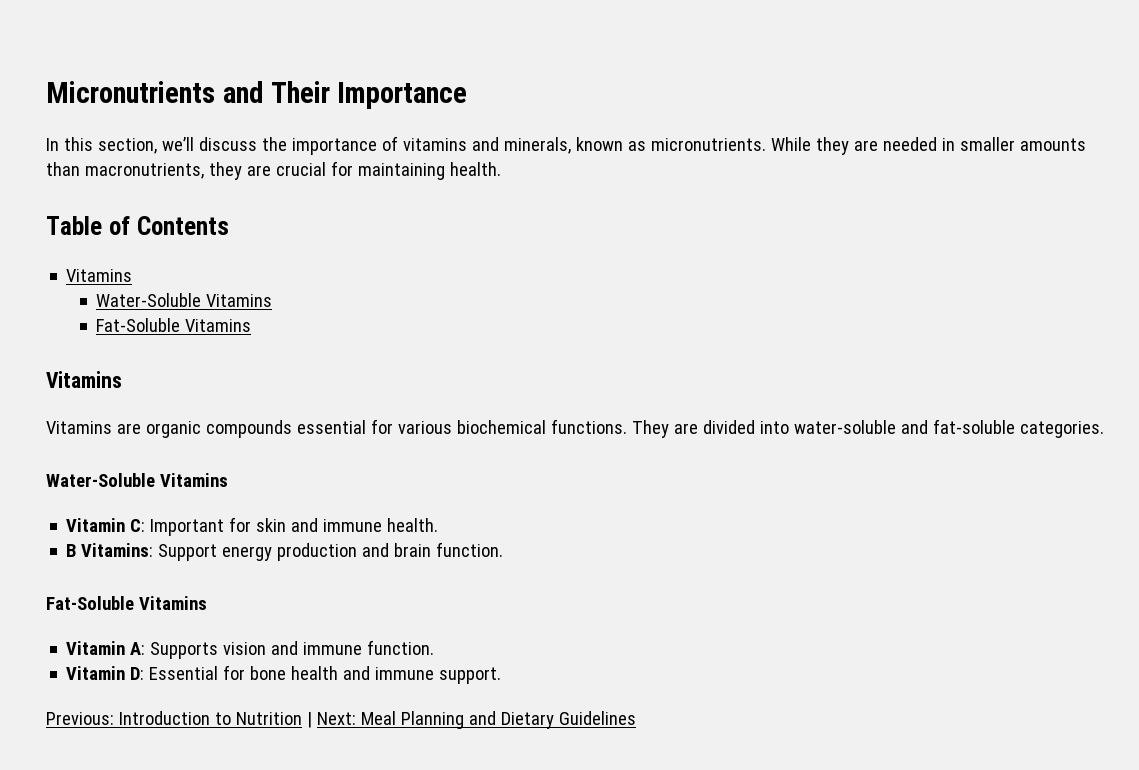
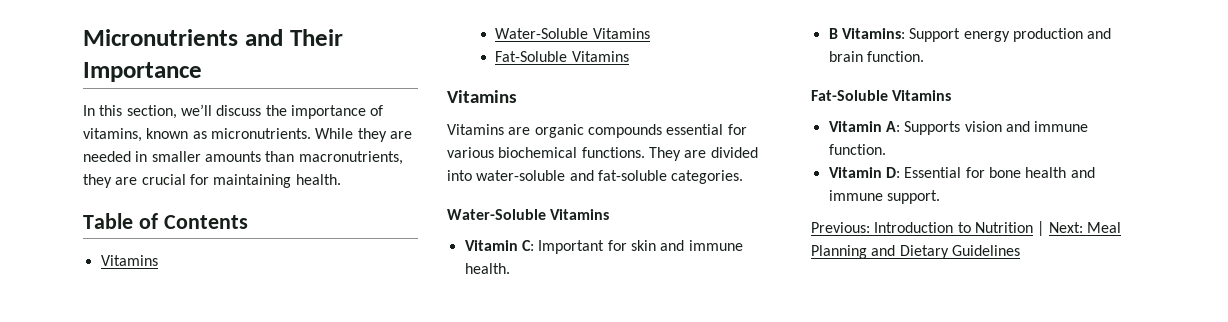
- In this section, we’ll discuss the importance of vitamins and minerals, known as micronutrients.
+ In this section, we’ll discuss the importance of vitamins, known as micronutrients.

